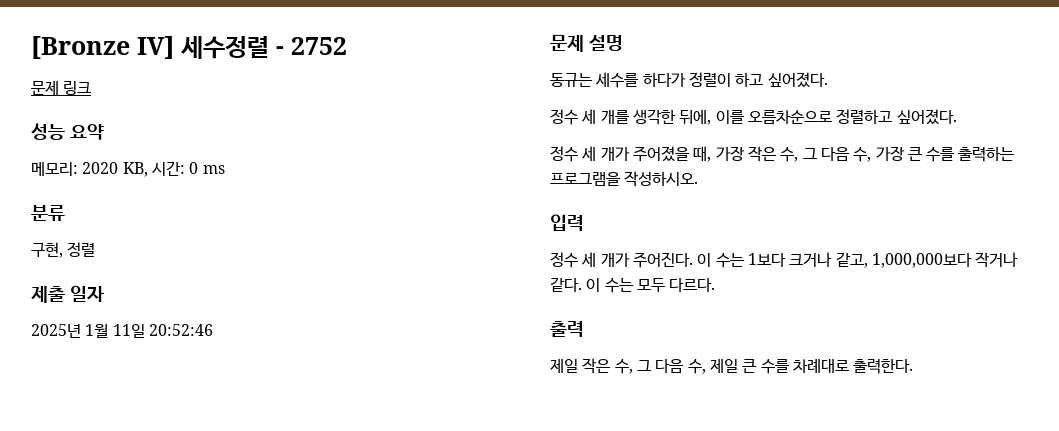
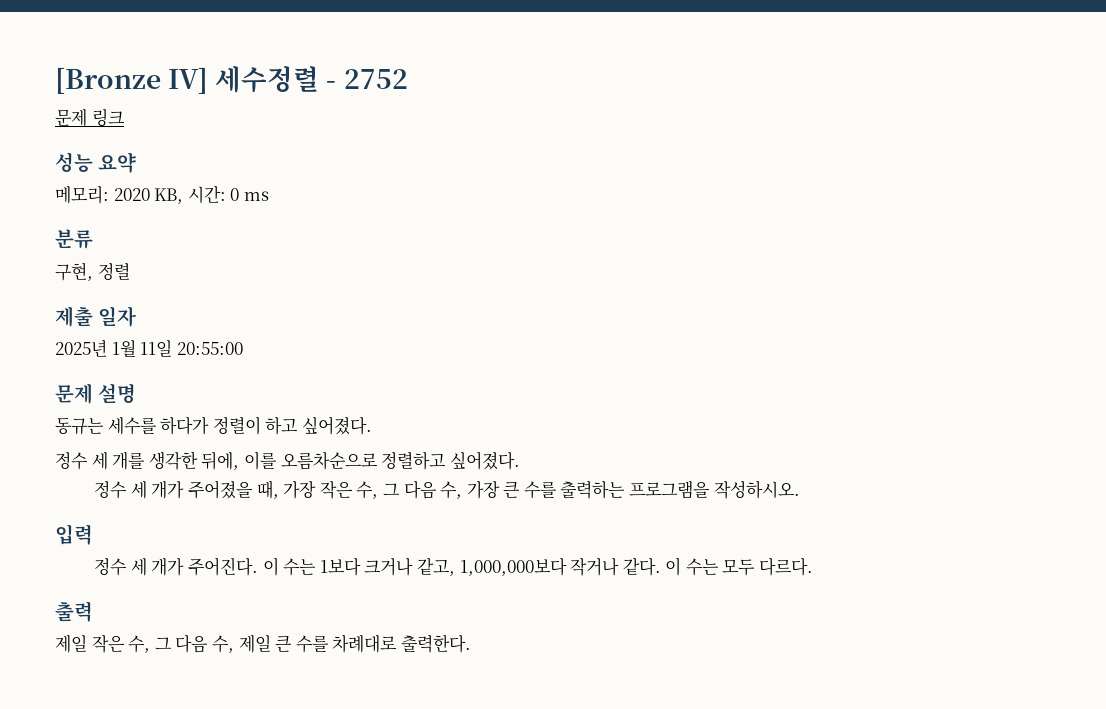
- 2025년 1월 11일 20:52:46
+ 2025년 1월 11일 20:55:00

